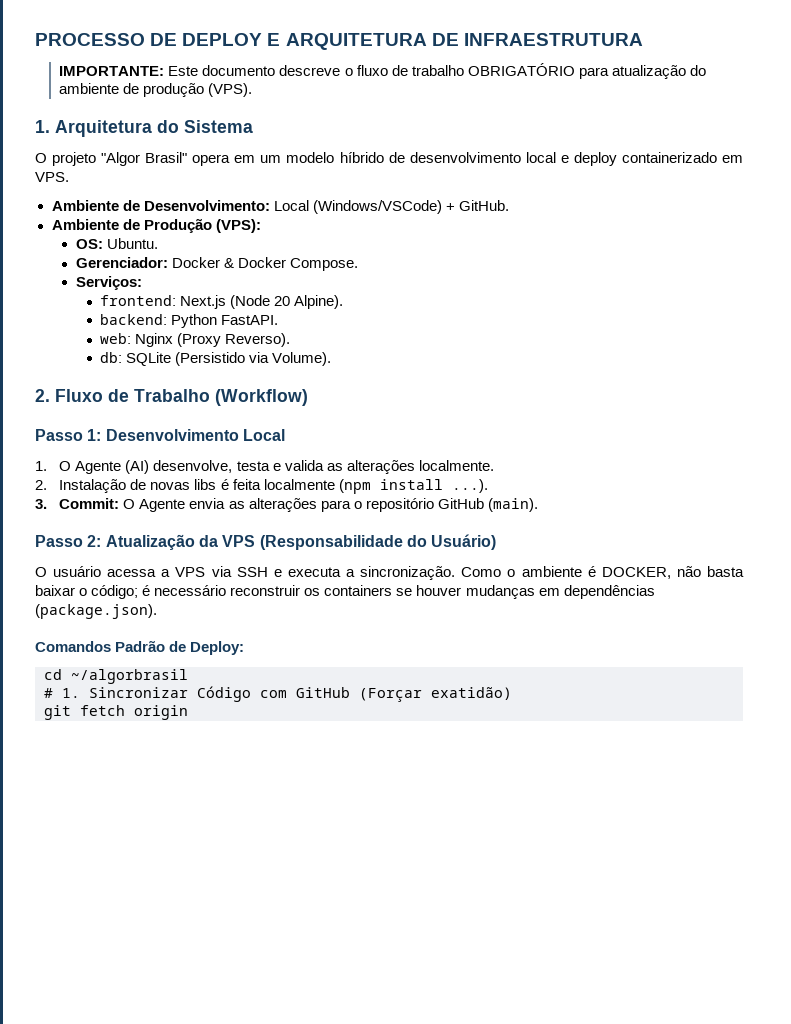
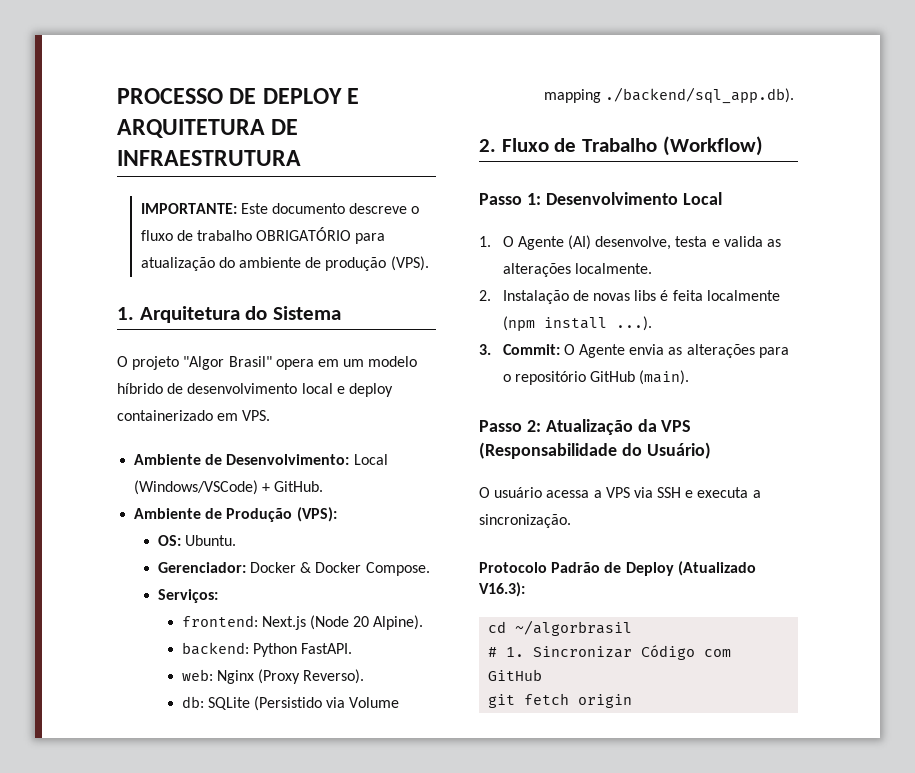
- db: SQLite (Persistido via Volume).
+ db: SQLite (Persistido via Volume mapping ./backend/sql_app.db).
- O usuário acessa a VPS via SSH e executa a sincronização. Como o ambiente é DOCKER, não basta baixar o código; é necessário reconstruir os containers se houver mudanças em dependências (package.json).
- Comandos Padrão de Deploy:
+ O usuário acessa a VPS via SSH e executa a sincronização.
+ Protocolo Padrão de Deploy (Atualizado V16.3):
- # 1. Sincronizar Código com GitHub (Forçar exatidão)
+ # 1. Sincronizar Código com GitHub

